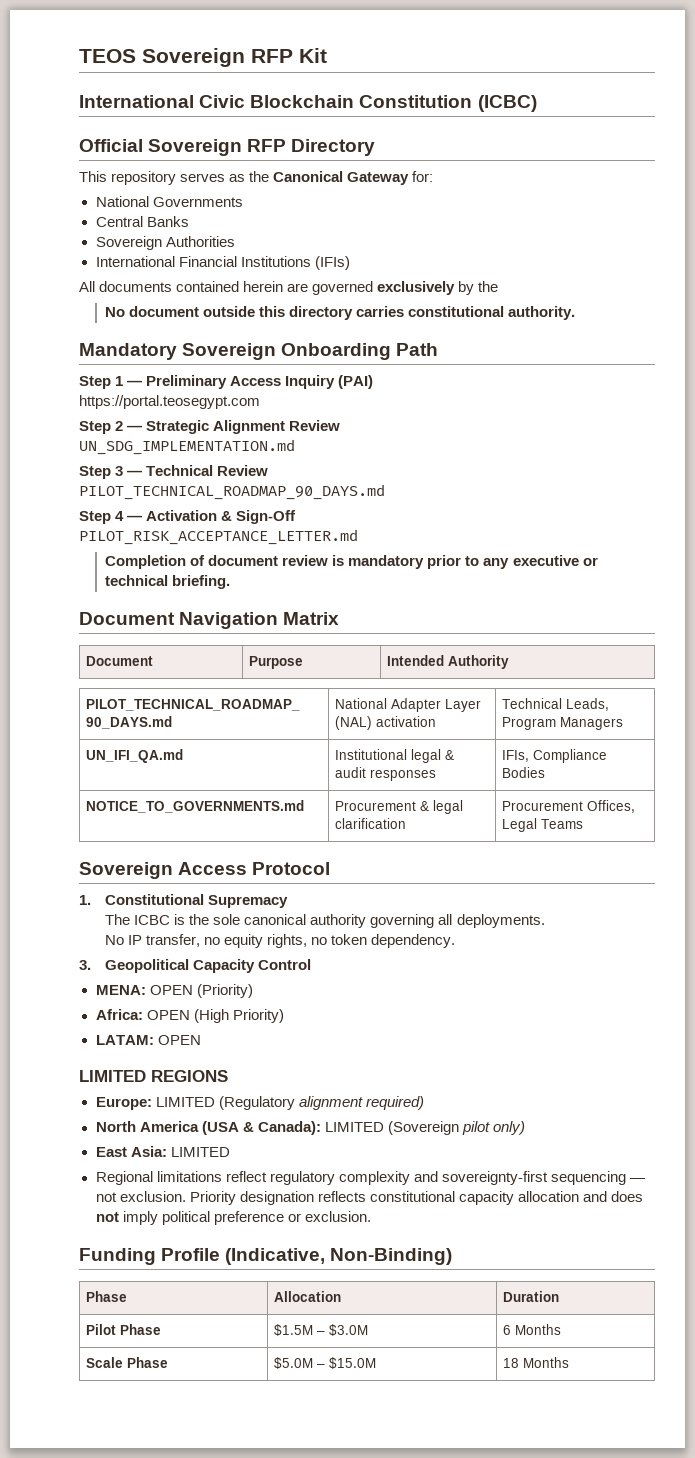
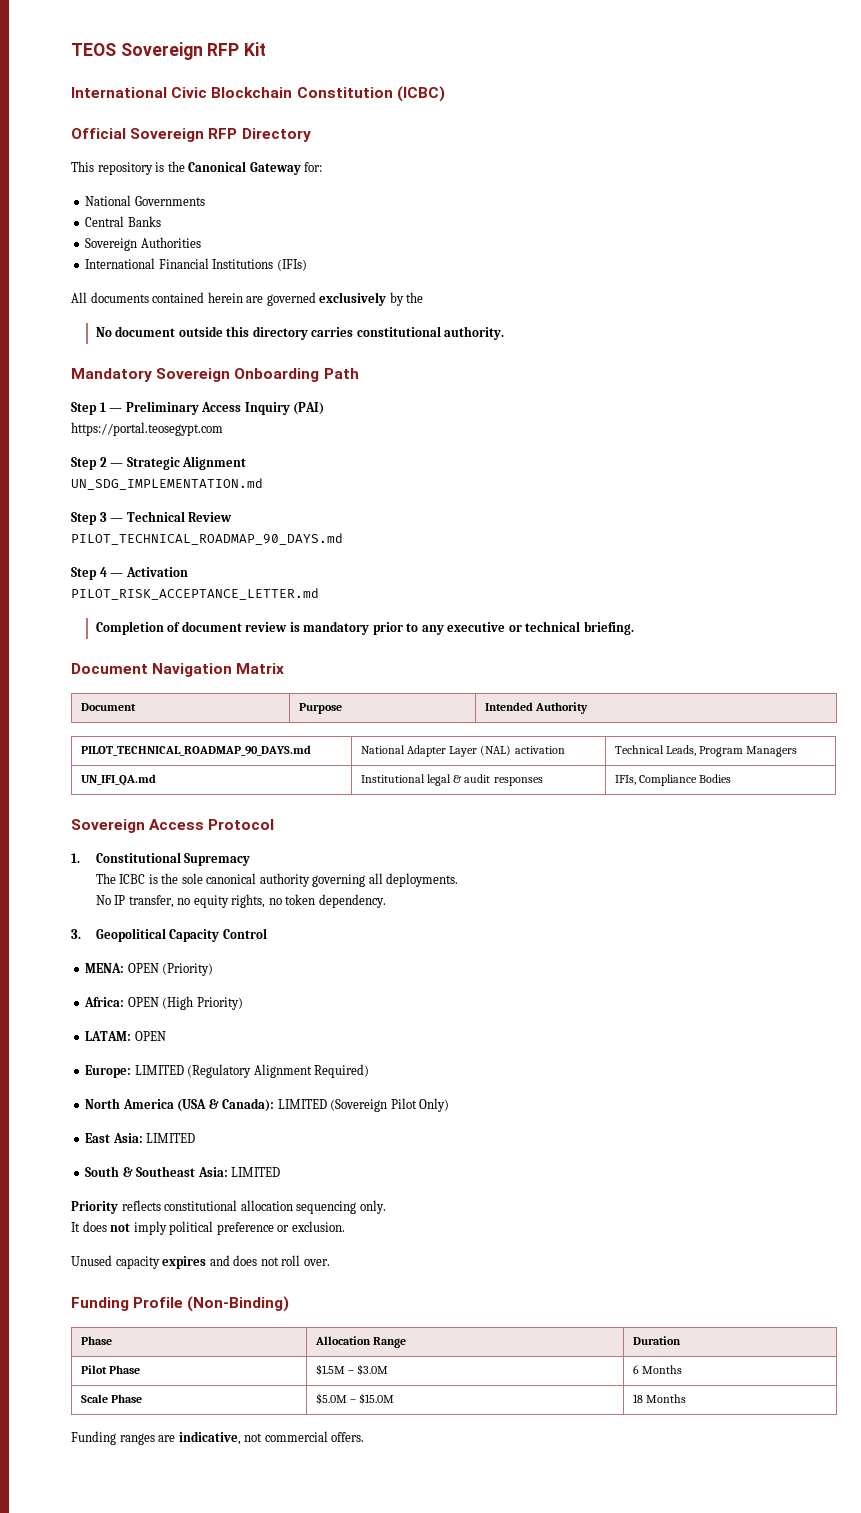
- This repository serves as the Canonical Gateway for:
+ This repository is the Canonical Gateway for:
- Step 2 — Strategic Alignment Review
+ Step 2 — Strategic Alignment
- Step 4 — Activation & Sign-Off
+ Step 4 — Activation
- NOTICE_TO_GOVERNMENTS.md | Procurement & legal clarification | Procurement Offices, Legal Teams
- LIMITED REGIONS
- Europe: LIMITED (Regulatory alignment required)
+ Europe: LIMITED (Regulatory Alignment Required)
- North America (USA & Canada): LIMITED (Sovereign pilot only)
+ North America (USA & Canada): LIMITED (Sovereign Pilot Only)
- Regional limitations reflect regulatory complexity and sovereignty-first sequencing — not exclusion. Priority designation reflects constitutional capacity allocation and does not imply political preference or exclusion.
+ South & Southeast Asia: LIMITED
+ Priority reflects constitutional allocation sequencing only.
+ It does not imply political preference or exclusion.
+ Unused capacity expires and does not roll over.
- Funding Profile (Indicative, Non-Binding)
+ Funding Profile (Non-Binding)
- Phase | Allocation | Duration
+ Phase | Allocation Range | Duration
+ Funding ranges are indicative, not commercial offers.

